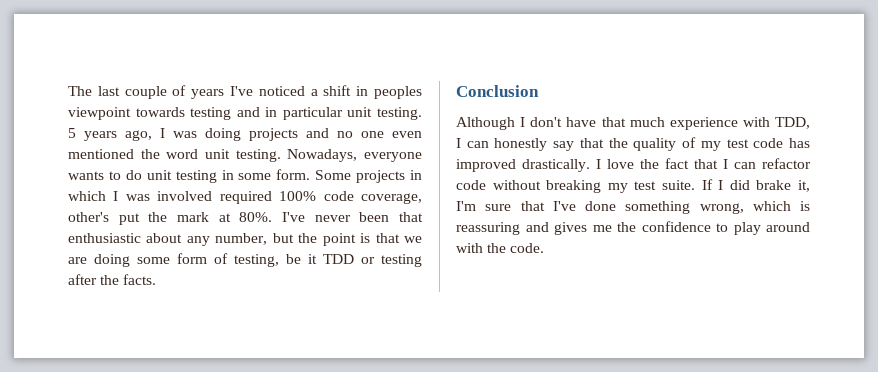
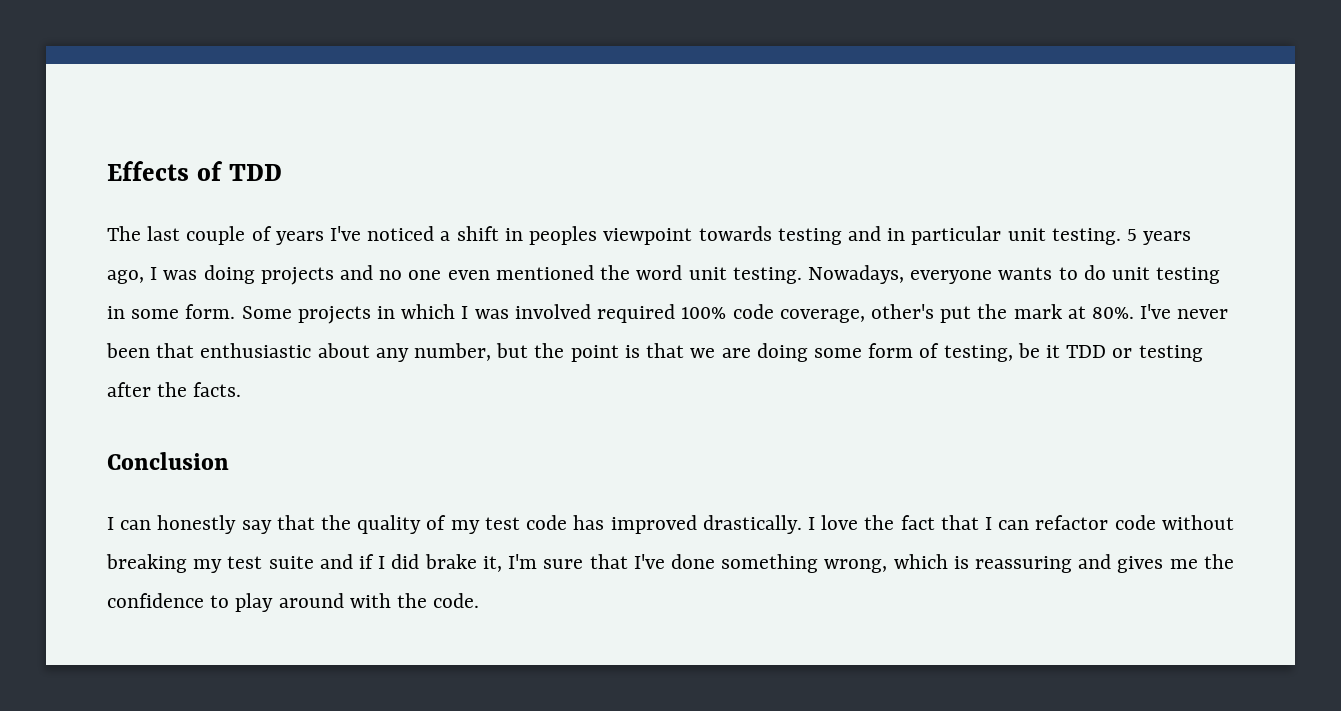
+ Effects of TDD
- Although I don't have that much experience with TDD, I can honestly say that the quality of my test code has improved drastically.
+ I can honestly say that the quality of my test code has improved drastically.
- I love the fact that I can refactor code without breaking my test suite. If I did brake it, I'm sure that I've done something wrong, which is reassuring and gives me the confidence to play around with the code.
+ I love the fact that I can refactor code without breaking my test suite and if I did brake it, I'm sure that I've done something wrong, which is reassuring and gives me the confidence to play around with the code.

